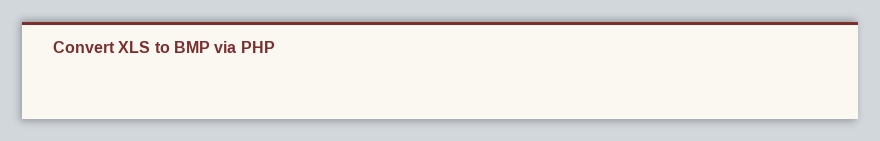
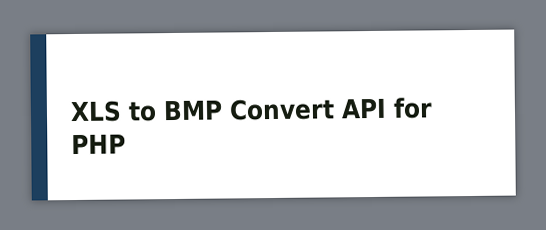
- Convert XLS to BMP via PHP
+ XLS to BMP Convert API for PHP

